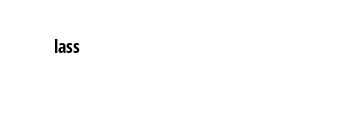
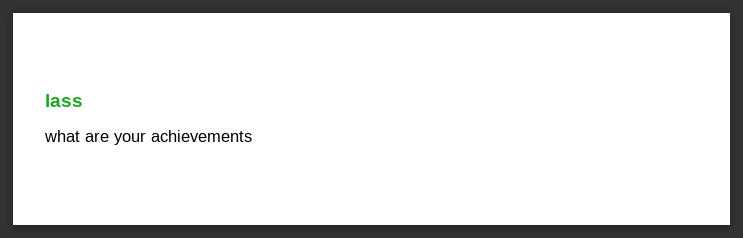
+ what are your achievements

